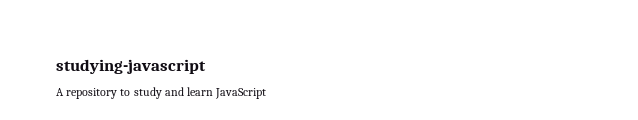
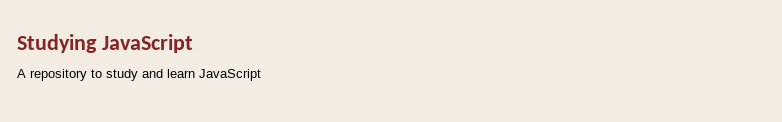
- studying-javascript
+ Studying JavaScript

